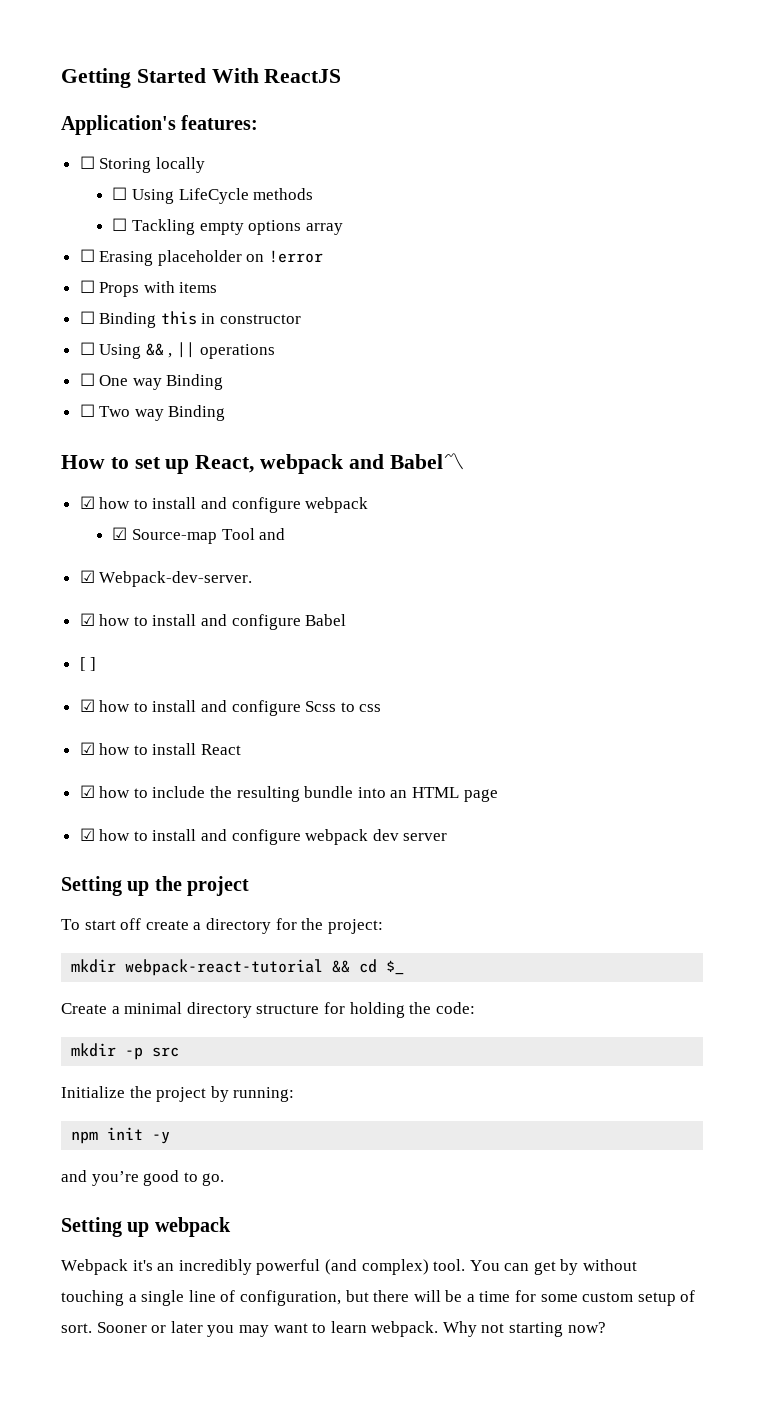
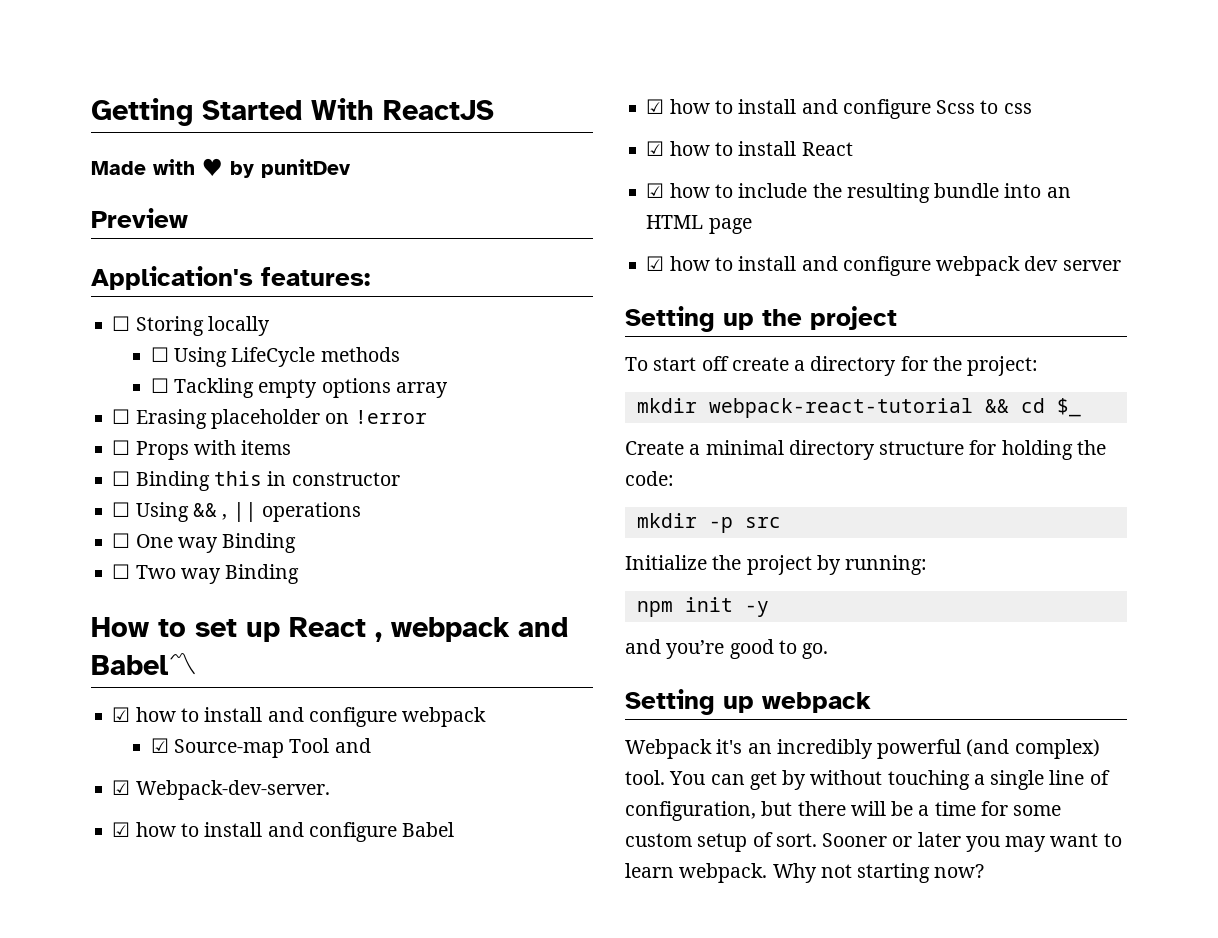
+ Made with ♥ by punitDev
+ Preview
- How to set up React, webpack and Babel〽
+ How to set up React , webpack and Babel〽
- [ ]

